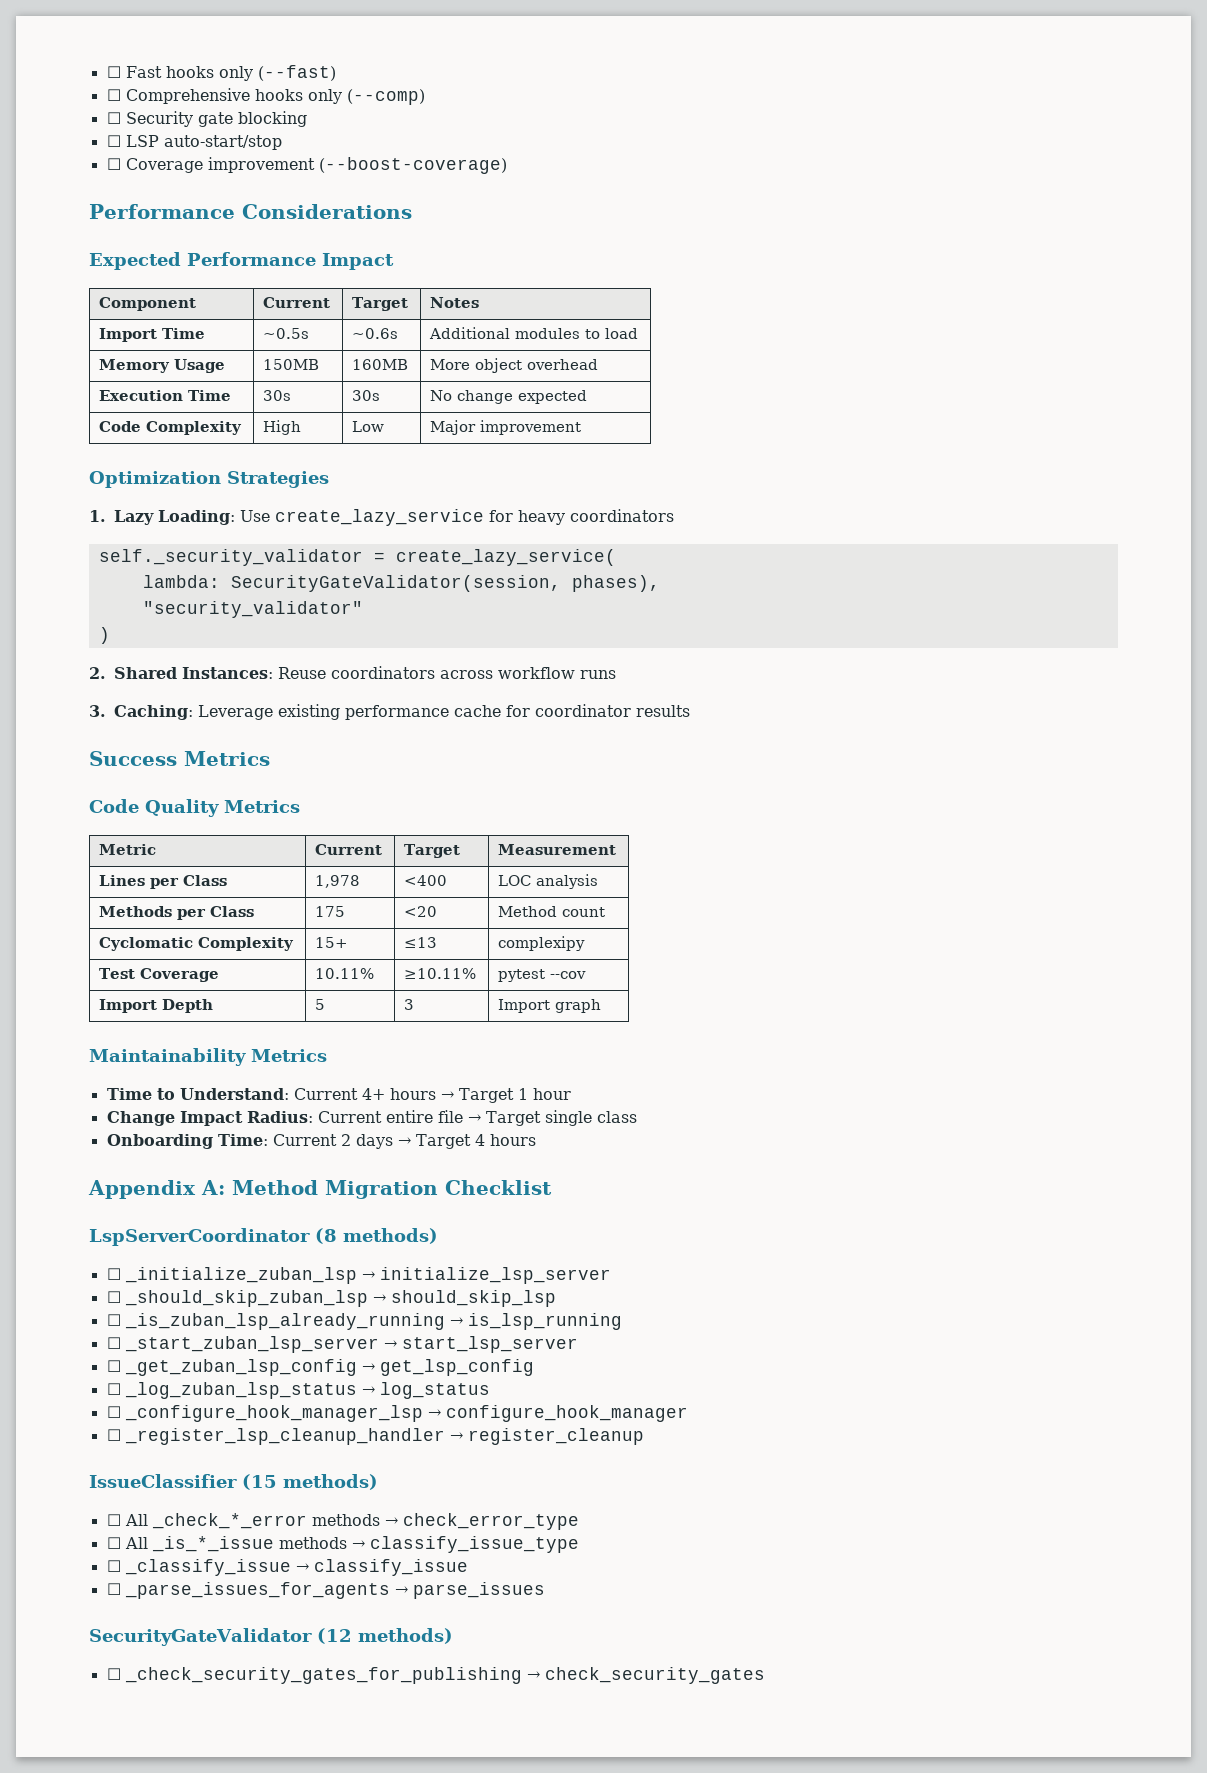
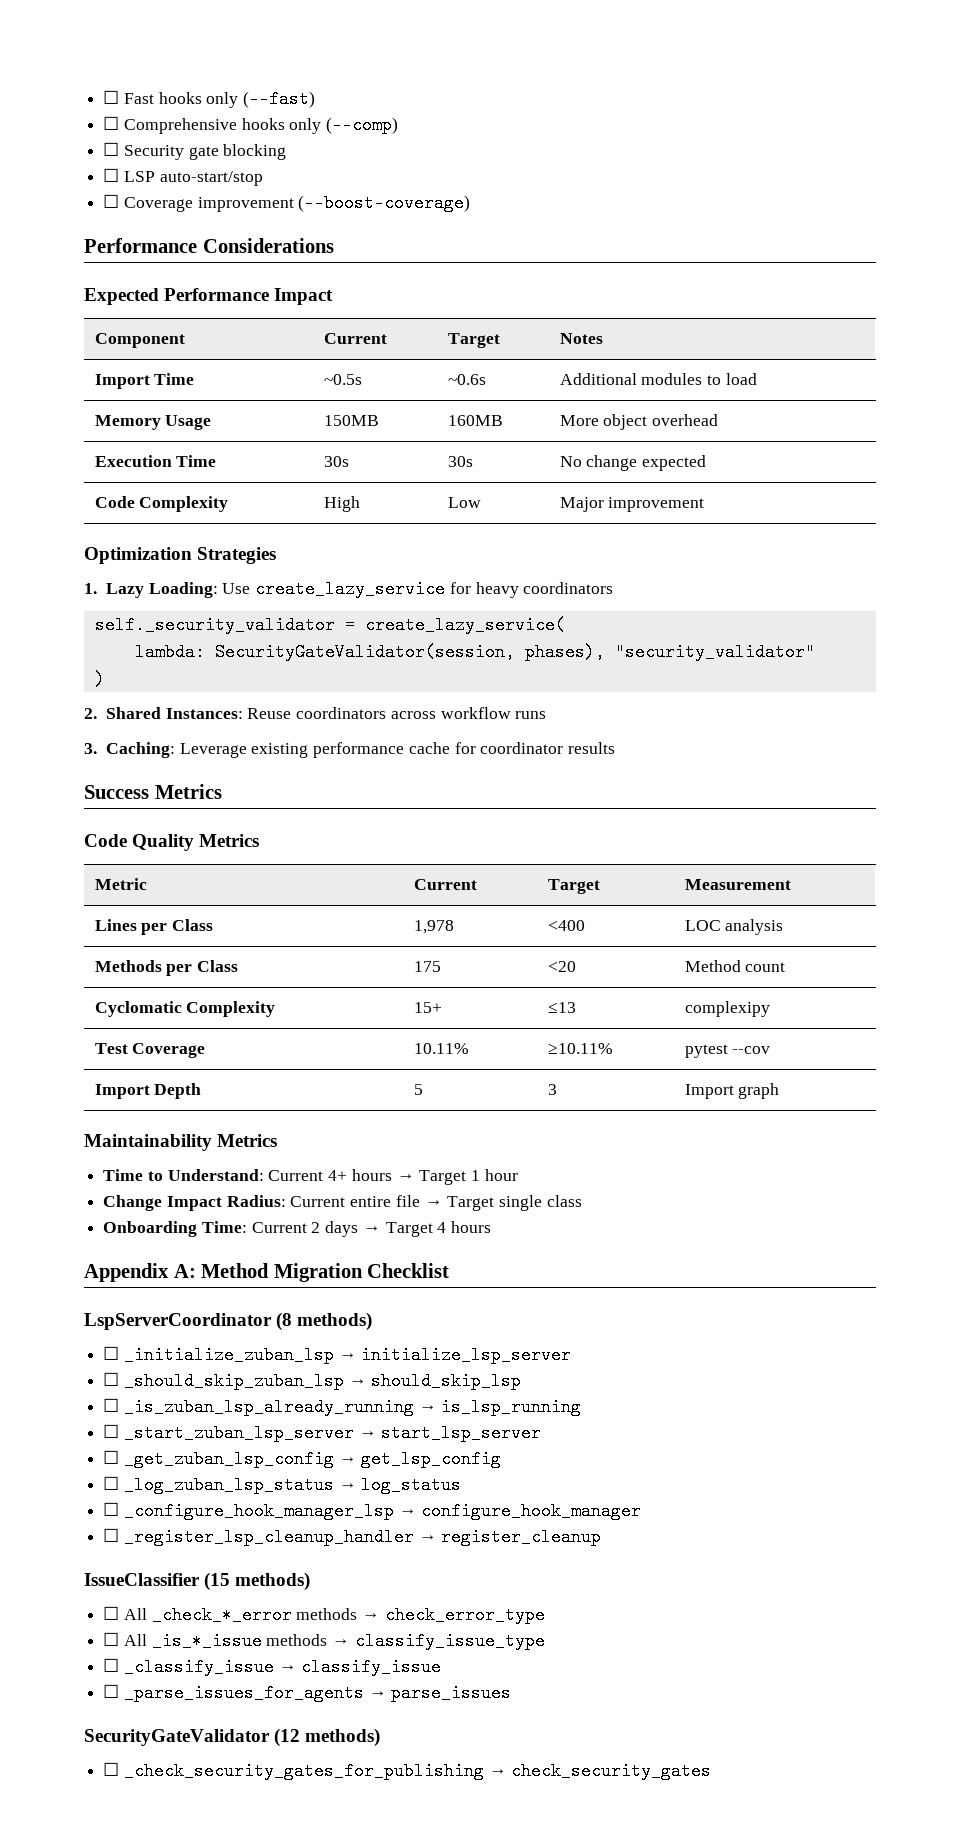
- lambda: SecurityGateValidator(session, phases),
- "security_validator"
+ lambda: SecurityGateValidator(session, phases), "security_validator"

